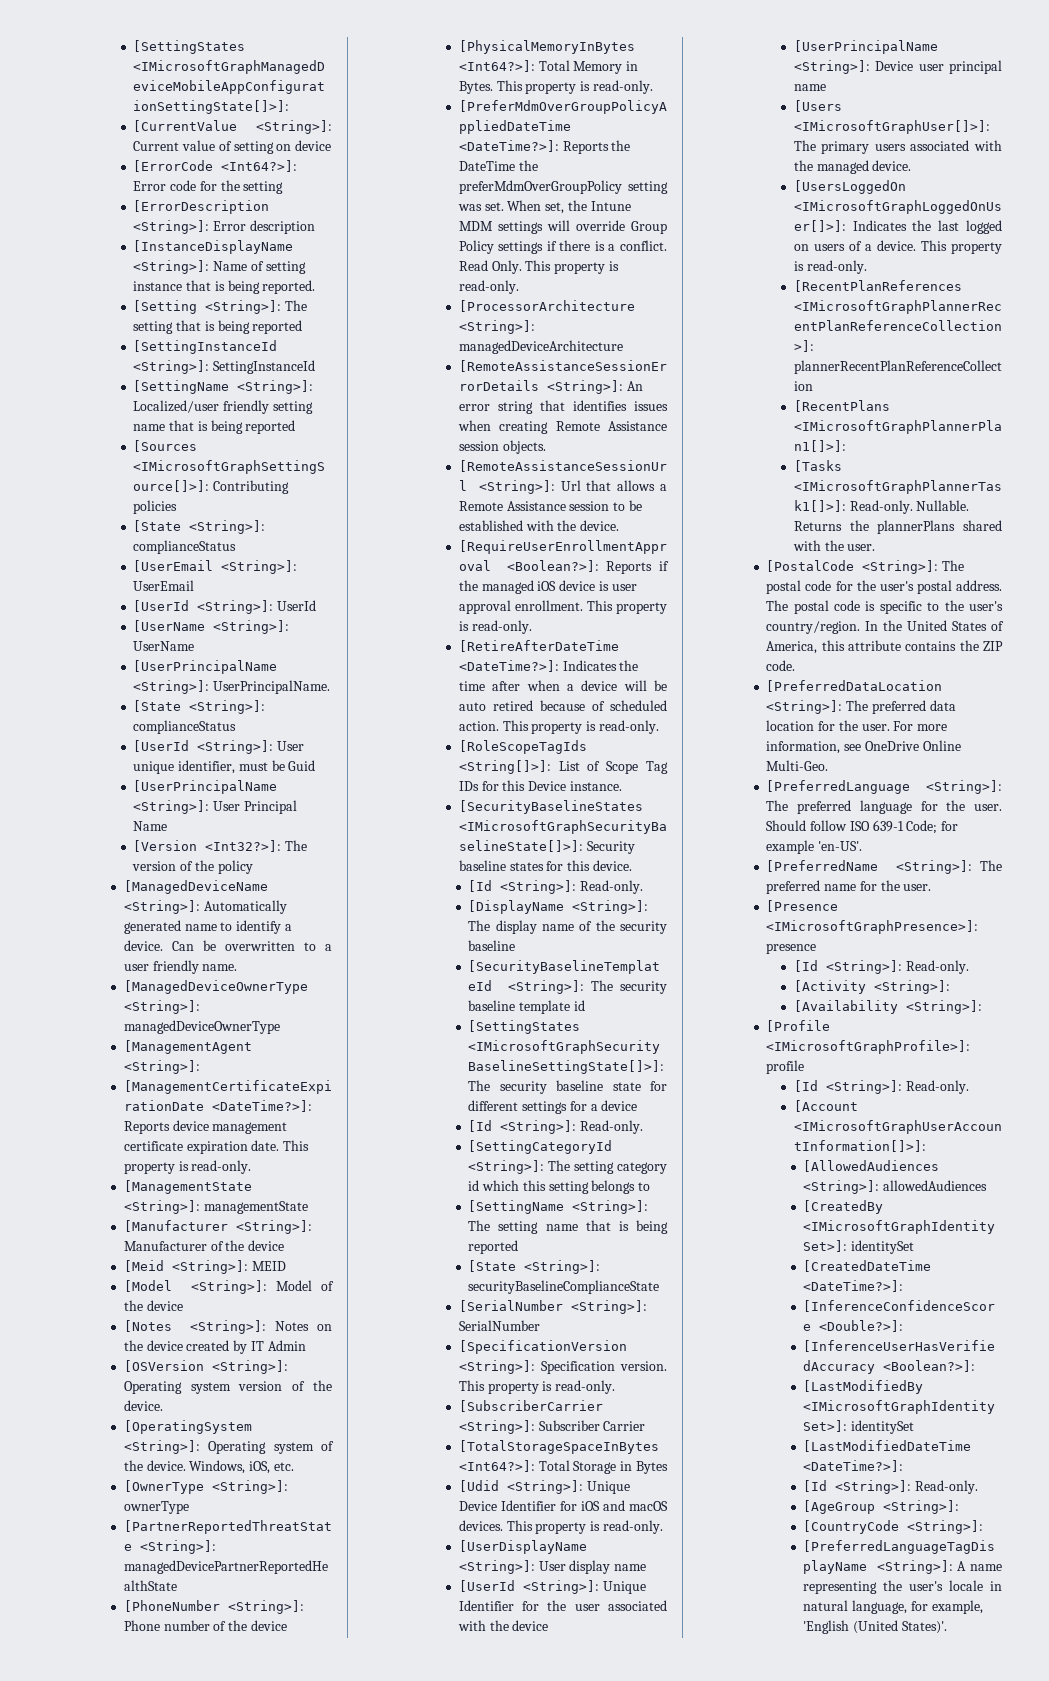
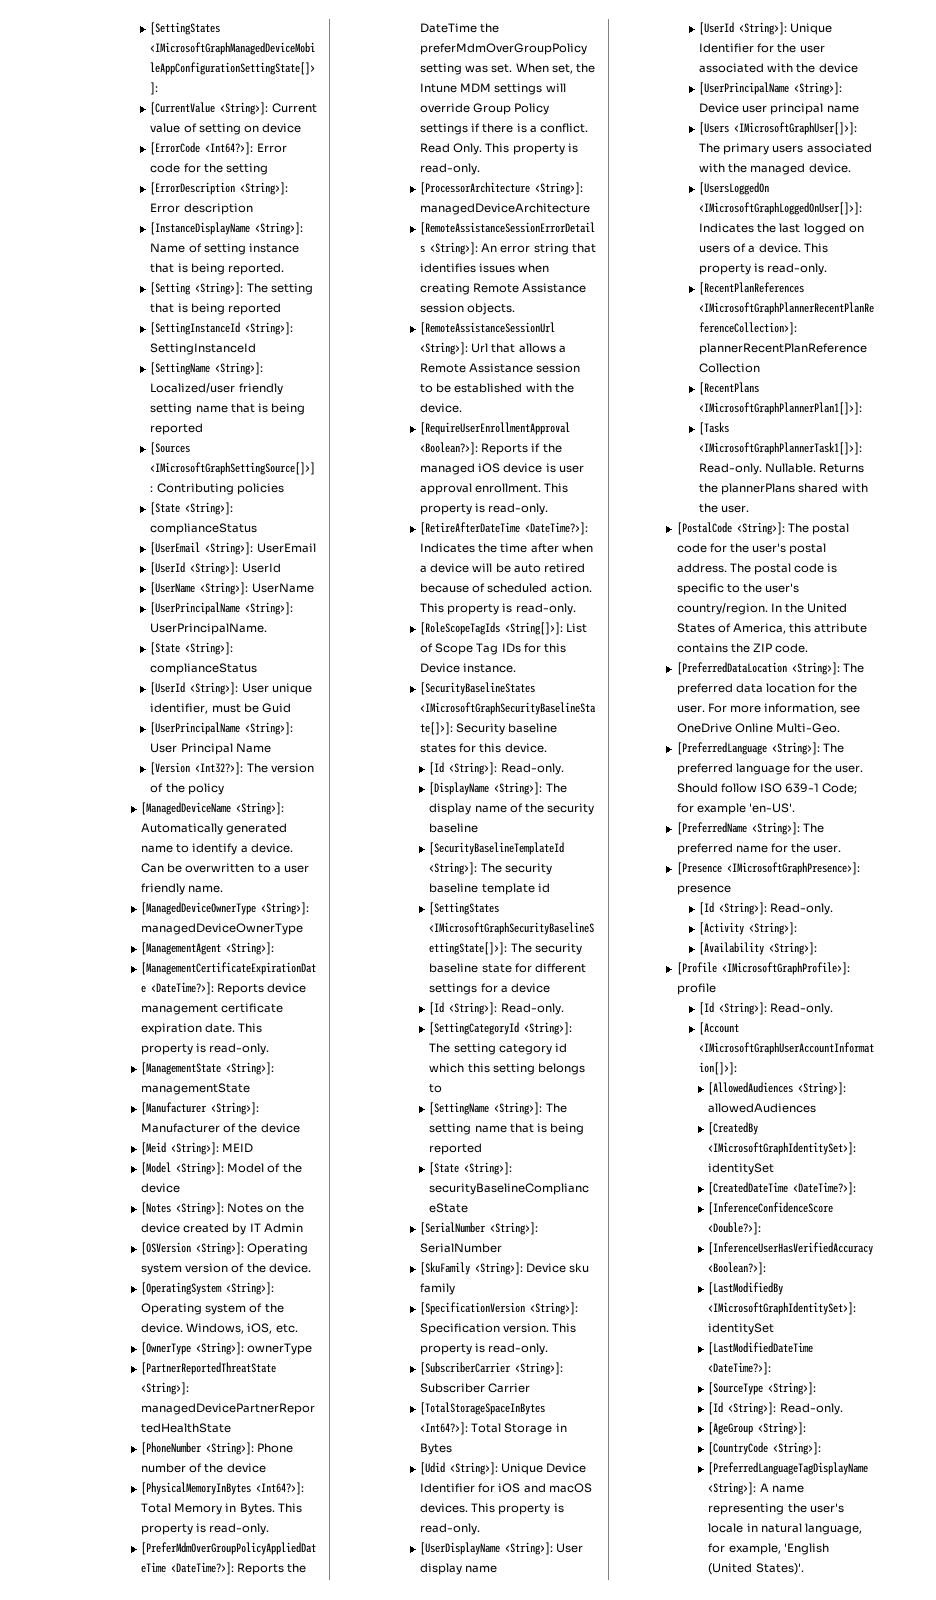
+ [SkuFamily <String>]: Device sku family
+ [SourceType <String>]:

